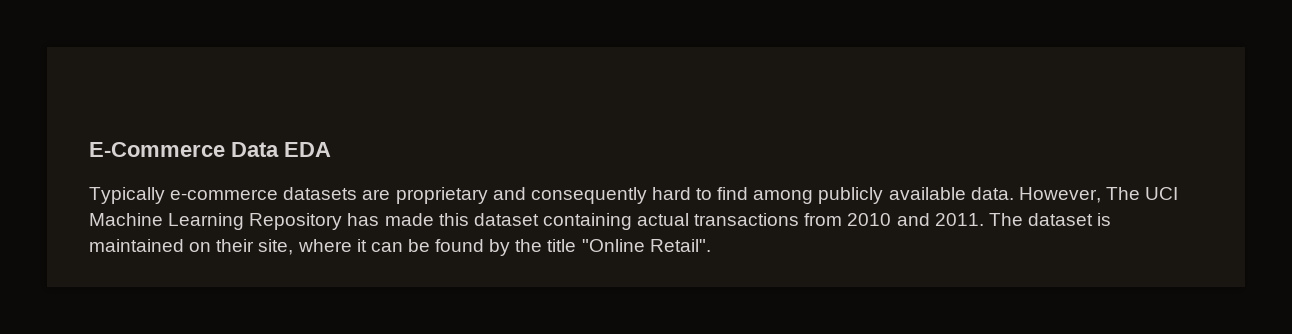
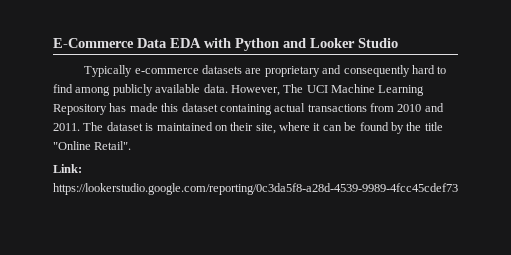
- E-Commerce Data EDA
+ E-Commerce Data EDA with Python and Looker Studio
+ Link: https://lookerstudio.google.com/reporting/0c3da5f8-a28d-4539-9989-4fcc45cdef73

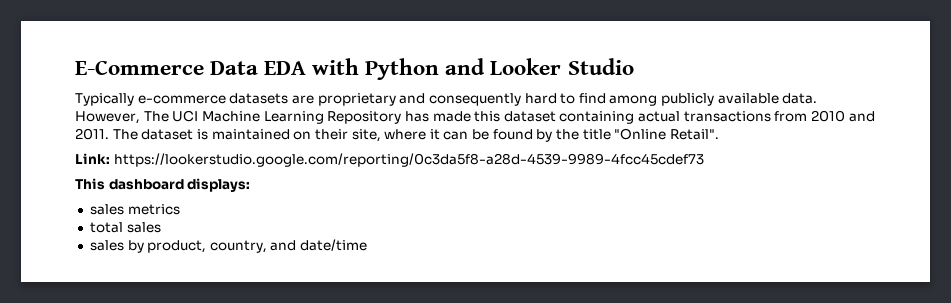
+ This dashboard displays:
+ sales metrics
+ total sales
+ sales by product, country, and date/time

